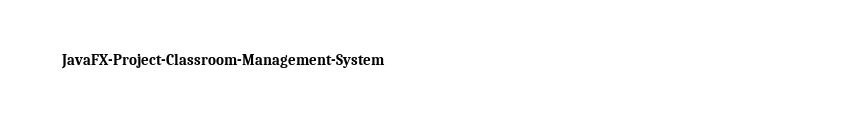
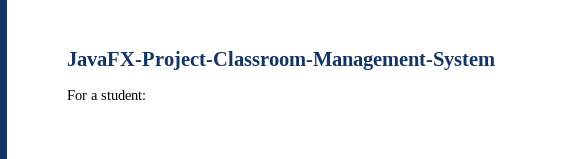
+ For a student:

